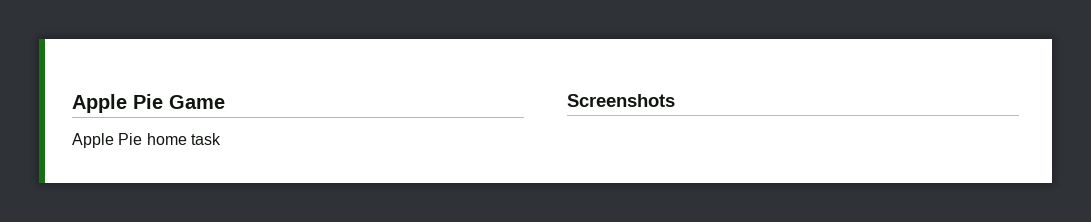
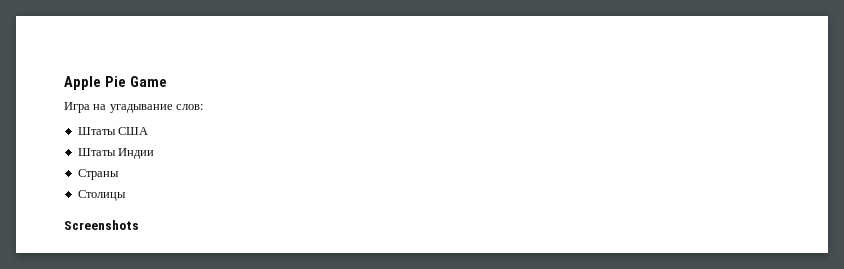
- Apple Pie home task
+ Игра на угадывание слов:
+ Штаты США
+ Штаты Индии
+ Страны
+ Столицы

